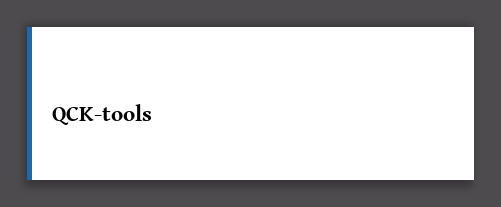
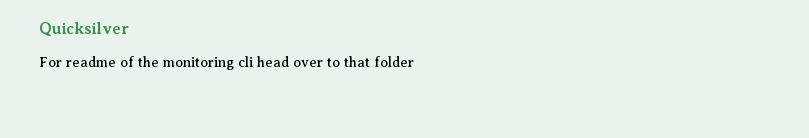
- QCK-tools
+ Quicksilver
+ For readme of the monitoring cli head over to that folder

